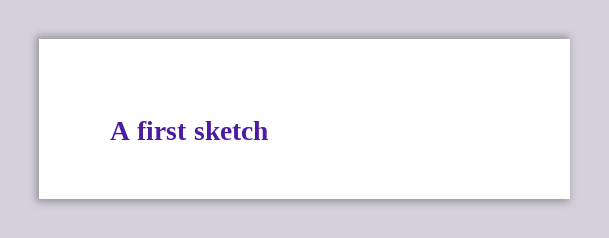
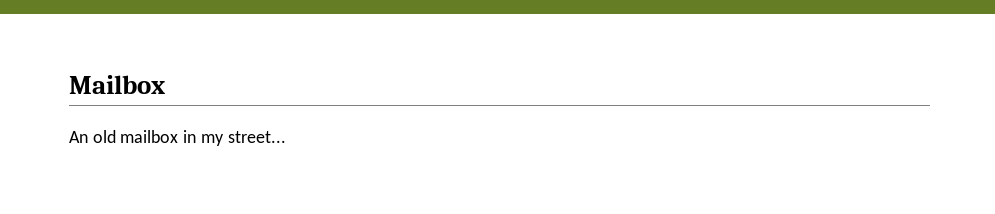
- A first sketch
+ Mailbox
+ An old mailbox in my street...

